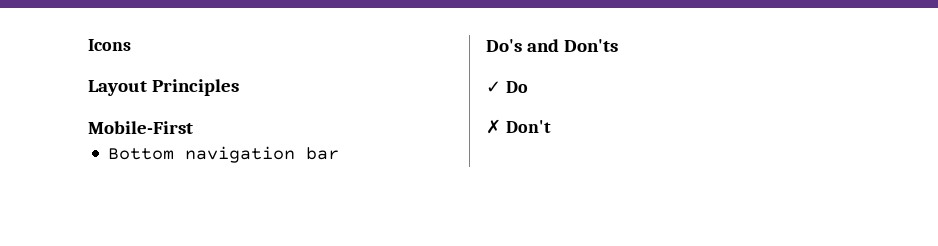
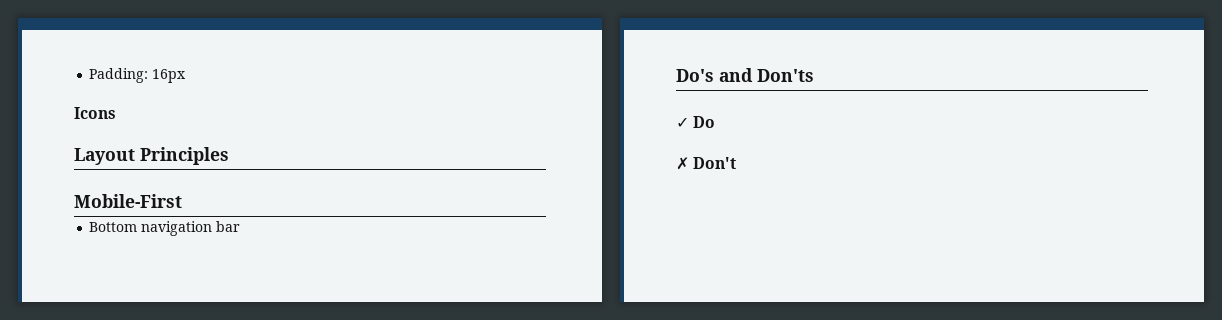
+ Padding: 16px

